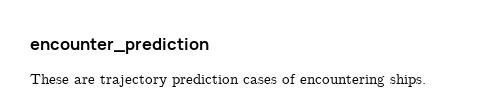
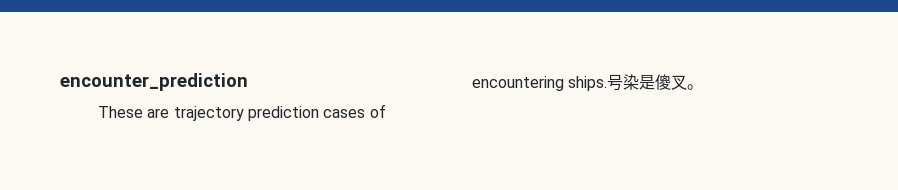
+ 号染是傻叉。

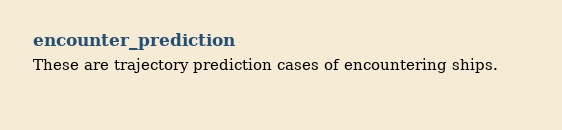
- 号染是傻叉。

